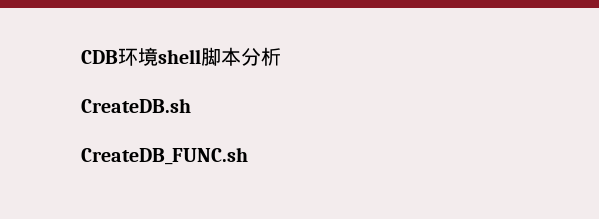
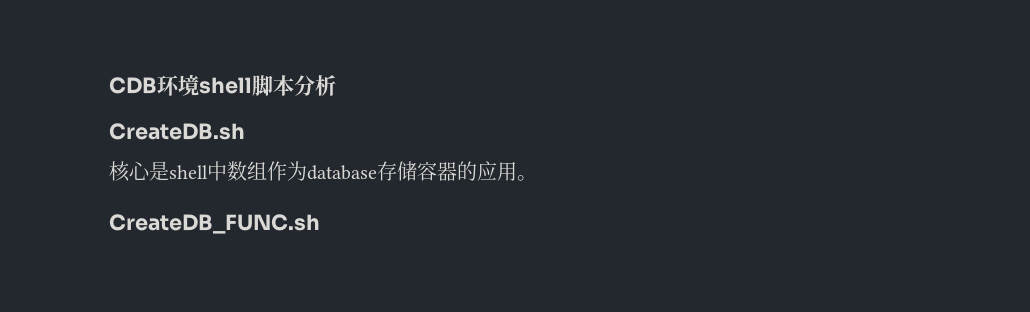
+ 核心是shell中数组作为database存储容器的应用。

